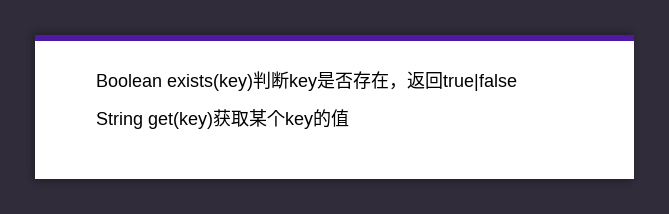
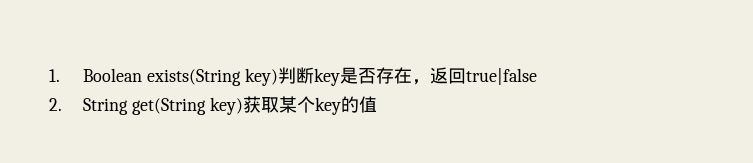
- Boolean exists(key)判断key是否存在，返回true|false
+ 1. Boolean exists(String key)判断key是否存在，返回true|false
- String get(key)获取某个key的值
+ 2. String get(String key)获取某个key的值

